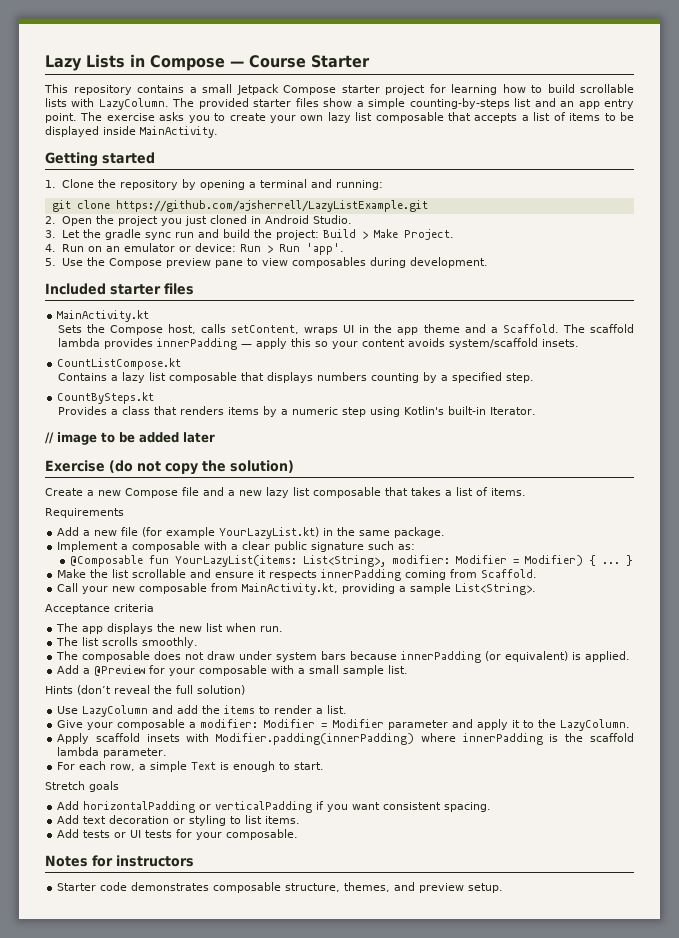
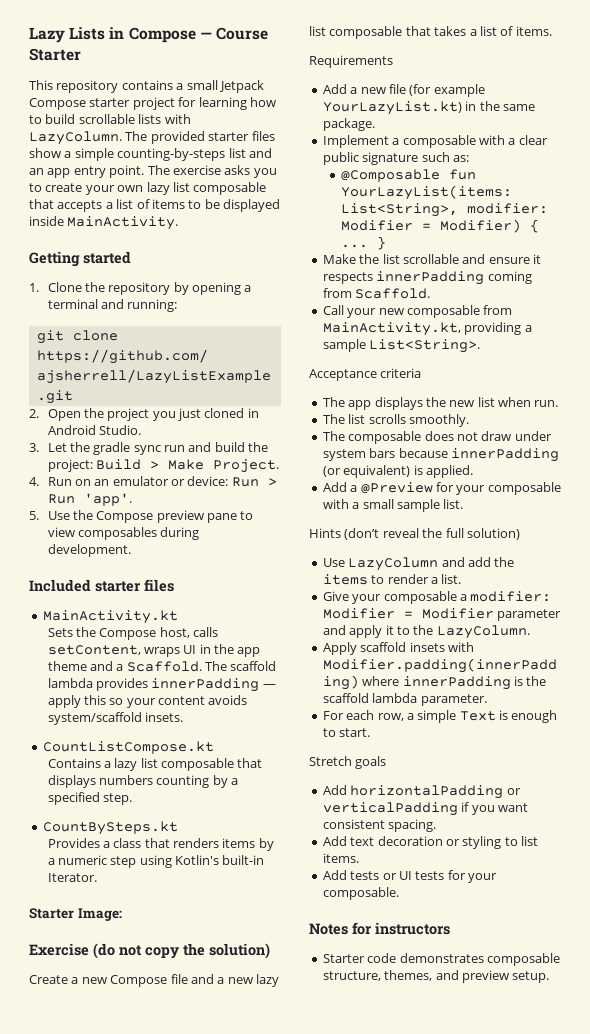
- // image to be added later
+ Starter Image:

